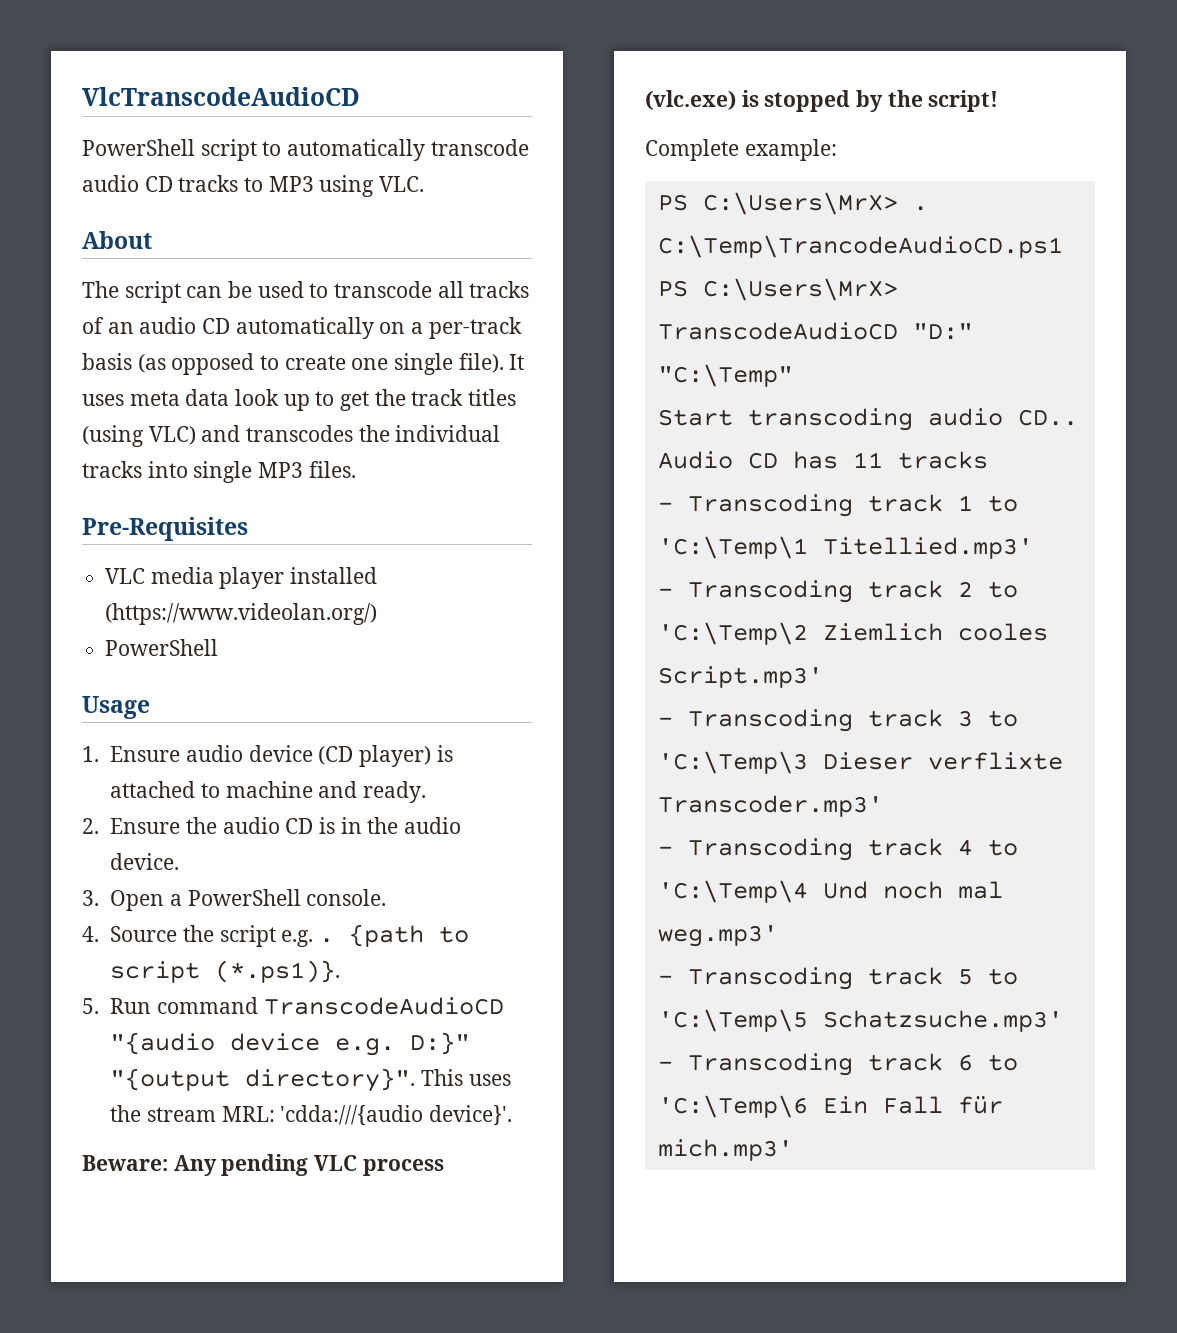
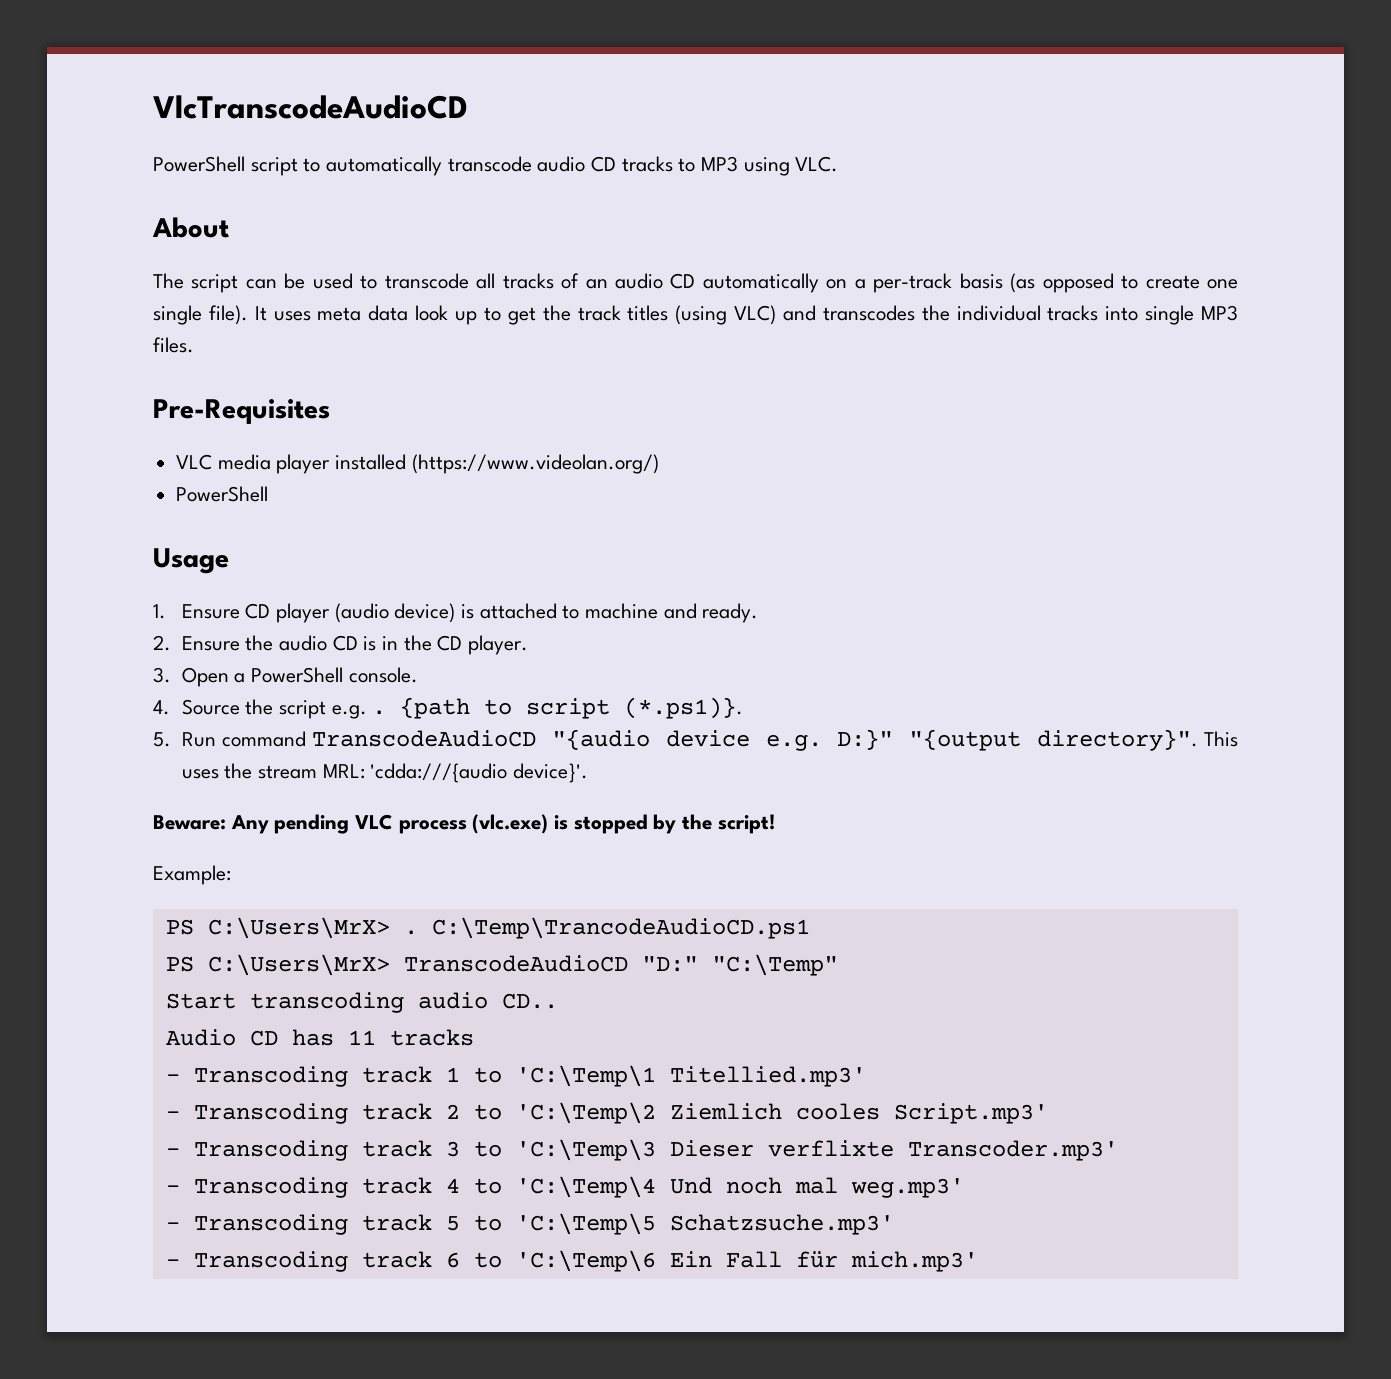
- 1. Ensure audio device (CD player) is attached to machine and ready.
+ 1. Ensure CD player (audio device) is attached to machine and ready.
- 2. Ensure the audio CD is in the audio device.
+ 2. Ensure the audio CD is in the CD player.
- Complete example:
+ Example:

